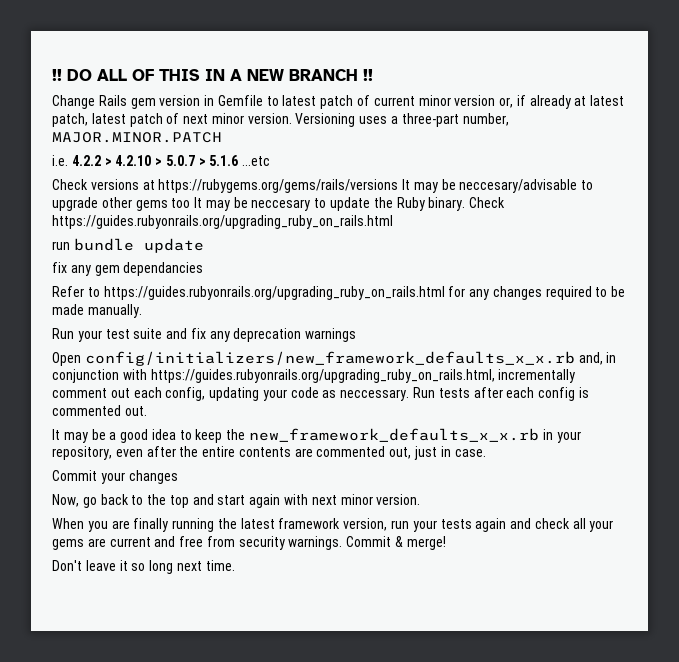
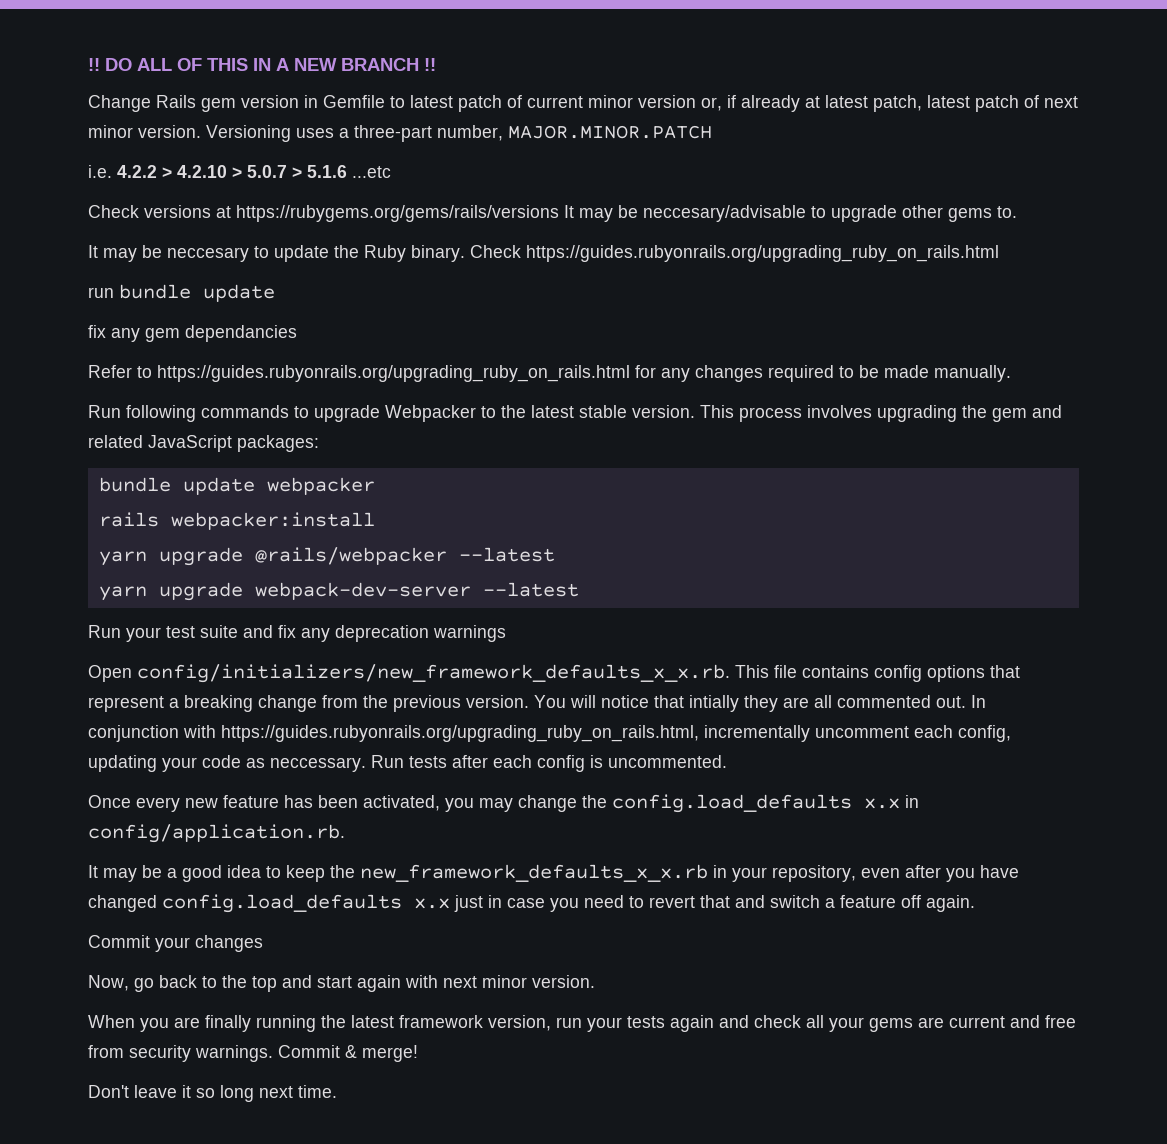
- Check versions at https://rubygems.org/gems/rails/versions It may be neccesary/advisable to upgrade other gems too It may be neccesary to update the Ruby binary.
+ Check versions at https://rubygems.org/gems/rails/versions It may be neccesary/advisable to upgrade other gems to.
+ It may be neccesary to update the Ruby binary.
+ Run following commands to upgrade Webpacker to the latest stable version. This process involves upgrading the gem and related JavaScript packages:
+ bundle update webpacker
+ rails webpacker:install
+ yarn upgrade @rails/webpacker --latest
+ yarn upgrade webpack-dev-server --latest
- Open config/initializers/new_framework_defaults_x_x.rb and, in conjunction with https://guides.rubyonrails.org/upgrading_ruby_on_rails.html, incrementally comment out each config, updating your code as neccessary.
+ Open config/initializers/new_framework_defaults_x_x.rb. This file contains config options that represent a breaking change from the previous version. You will notice that intially they are all commented out. In conjunction with https://guides.rubyonrails.org/upgrading_ruby_on_rails.html, incrementally uncomment each config, updating your code as neccessary.
- Run tests after each config is commented out.
+ Run tests after each config is uncommented.
+ Once every new feature has been activated, you may change the config.load_defaults x.x in config/application.rb.
- It may be a good idea to keep the new_framework_defaults_x_x.rb in your repository, even after the entire contents are commented out, just in case.
+ It may be a good idea to keep the new_framework_defaults_x_x.rb in your repository, even after you have changed config.load_defaults x.x just in case you need to revert that and switch a feature off again.

